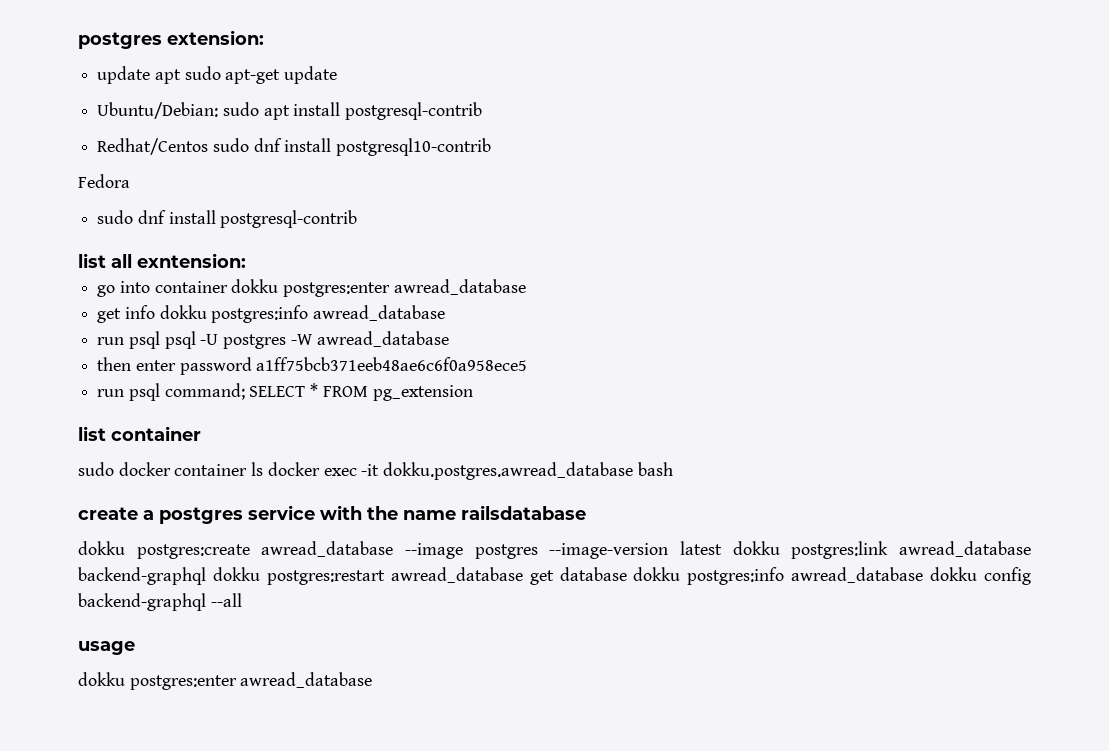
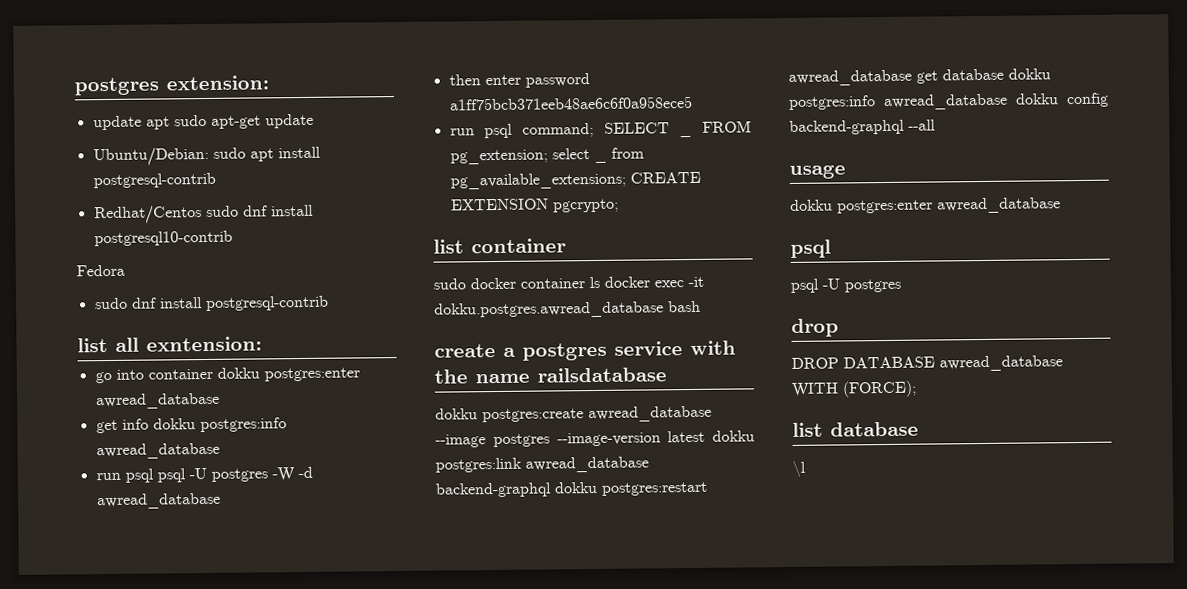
- run psql psql -U postgres -W awread_database
+ run psql psql -U postgres -W -d awread_database
- run psql command; SELECT * FROM pg_extension
+ run psql command; SELECT _ FROM pg_extension; select _ from pg_available_extensions; CREATE EXTENSION pgcrypto;
  usage
  dokku postgres:enter awread_database
+ psql
+ psql -U postgres
+ drop
+ DROP DATABASE awread_database WITH (FORCE);
+ list database
+ \l

